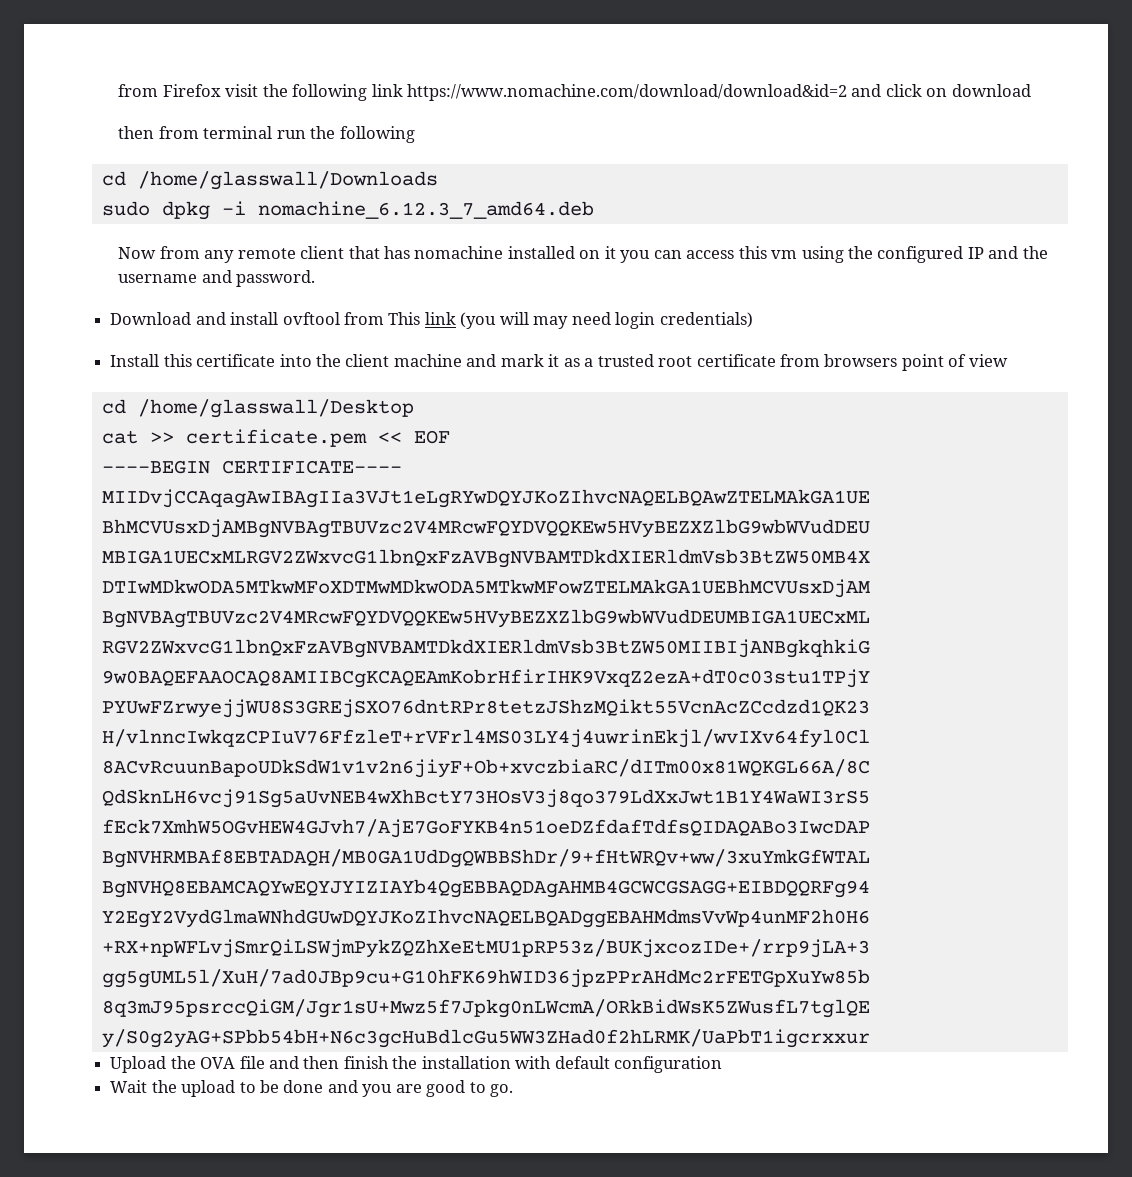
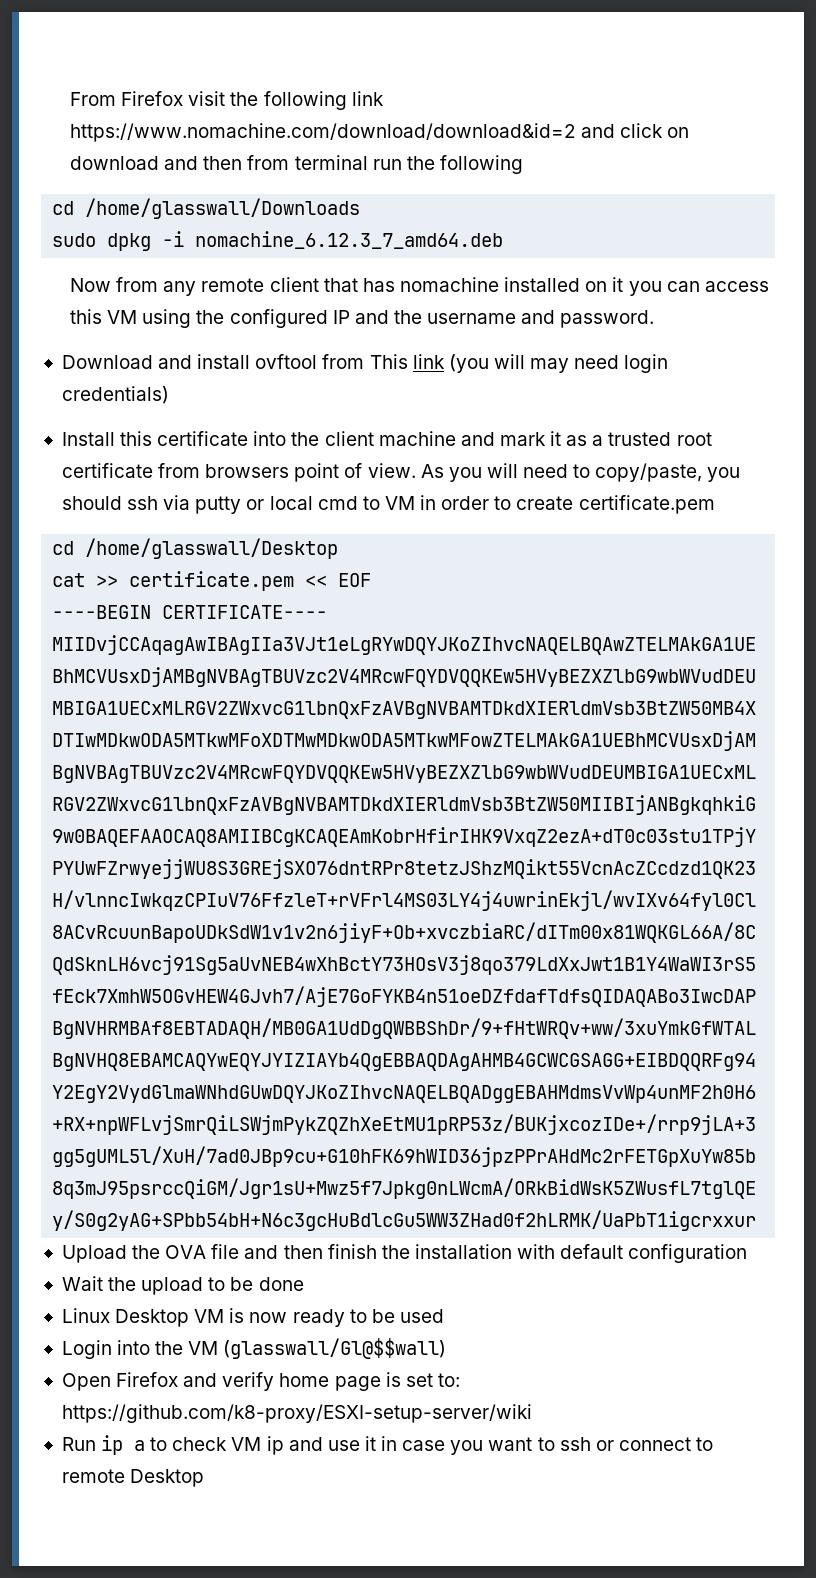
- from Firefox visit the following link https://www.nomachine.com/download/download&id=2 and click on download
- then from terminal run the following
+ From Firefox visit the following link https://www.nomachine.com/download/download&id=2 and click on download and then from terminal run the following
- Now from any remote client that has nomachine installed on it you can access this vm using the configured IP and the username and password.
+ Now from any remote client that has nomachine installed on it you can access this VM using the configured IP and the username and password.
- Install this certificate into the client machine and mark it as a trusted root certificate from browsers point of view
+ Install this certificate into the client machine and mark it as a trusted root certificate from browsers point of view. As you will need to copy/paste, you should ssh via putty or local cmd to VM in order to create certificate.pem
- Wait the upload to be done and you are good to go.
+ Wait the upload to be done
+ Linux Desktop VM is now ready to be used
+ Login into the VM (glasswall/Gl@$$wall)
+ Open Firefox and verify home page is set to: https://github.com/k8-proxy/ESXI-setup-server/wiki
+ Run ip a to check VM ip and use it in case you want to ssh or connect to remote Desktop

